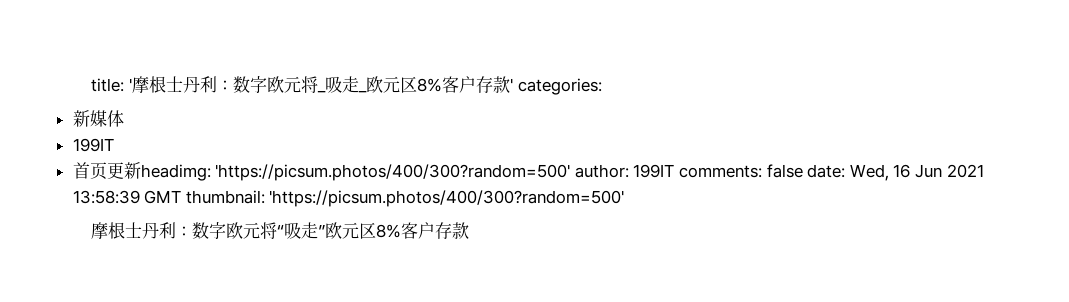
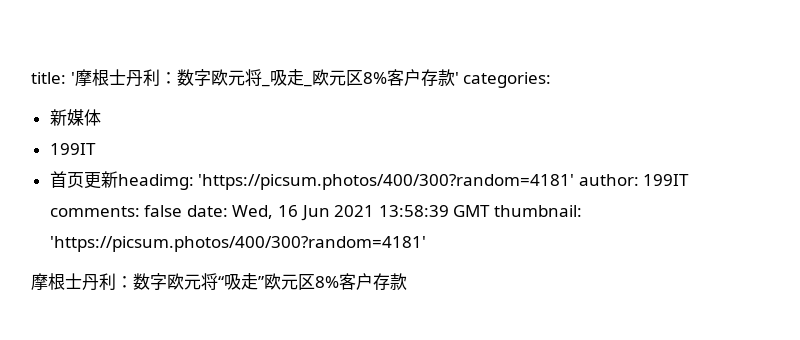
- 首页更新headimg: 'https://picsum.photos/400/300?random=500' author: 199IT comments: false date: Wed, 16 Jun 2021 13:58:39 GMT thumbnail: 'https://picsum.photos/400/300?random=500'
+ 首页更新headimg: 'https://picsum.photos/400/300?random=4181' author: 199IT comments: false date: Wed, 16 Jun 2021 13:58:39 GMT thumbnail: 'https://picsum.photos/400/300?random=4181'

